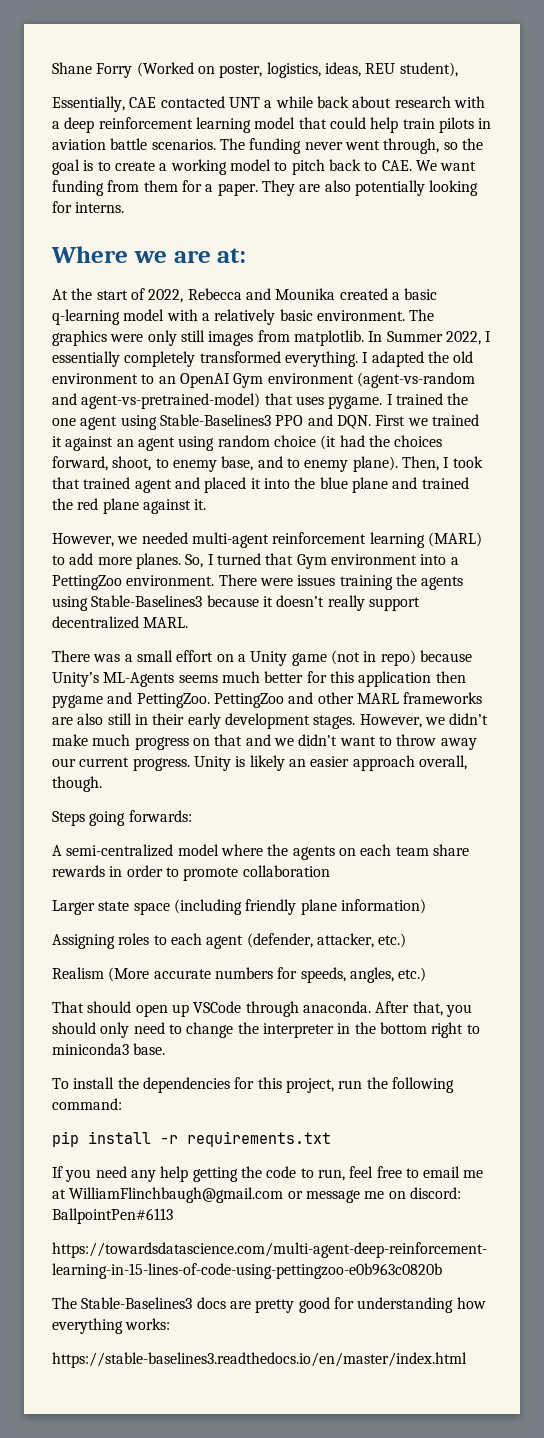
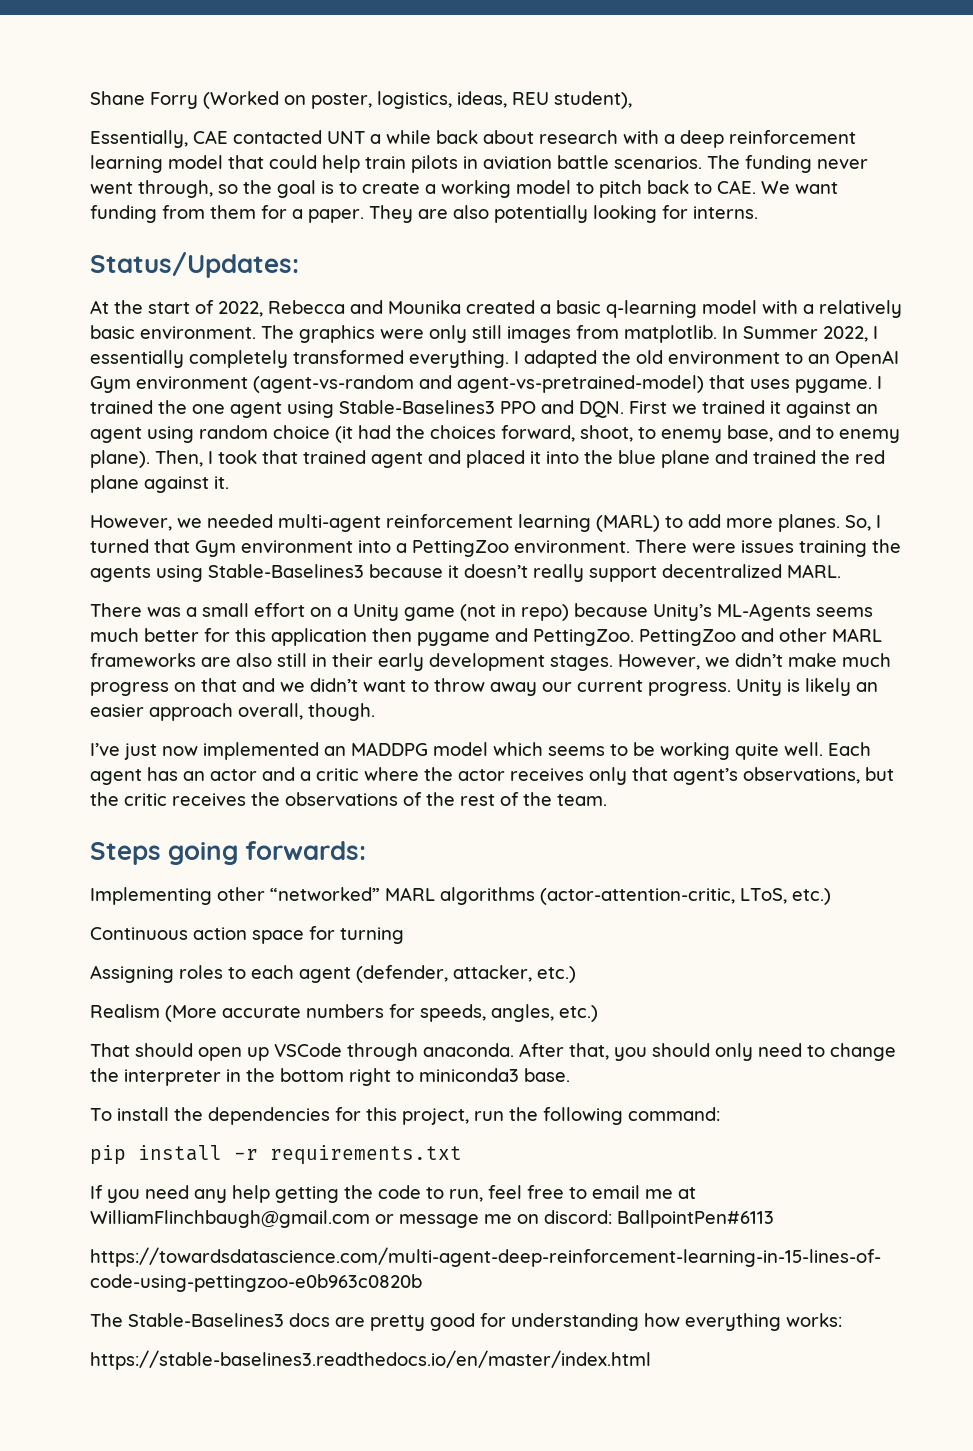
- Where we are at:
+ Status/Updates:
+ I’ve just now implemented an MADDPG model which seems to be working quite well. Each agent has an actor and a critic where the actor receives only that agent’s observations, but the critic receives the observations of the rest of the team.
  Steps going forwards:
- A semi-centralized model where the agents on each team share rewards in order to promote collaboration
- Larger state space (including friendly plane information)
+ Implementing other “networked” MARL algorithms (actor-attention-critic, LToS, etc.)
+ Continuous action space for turning

